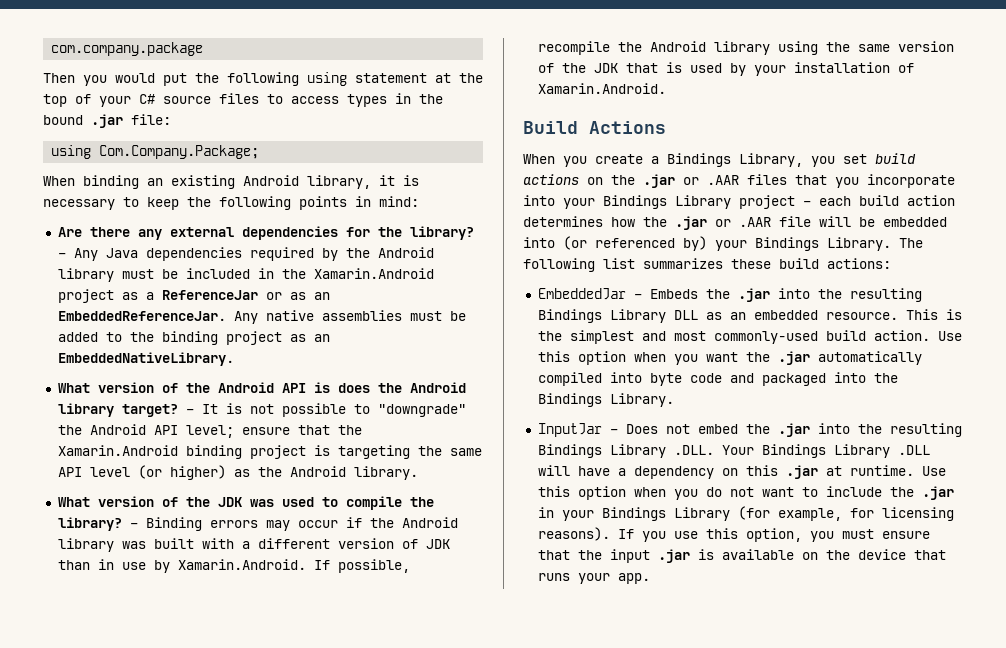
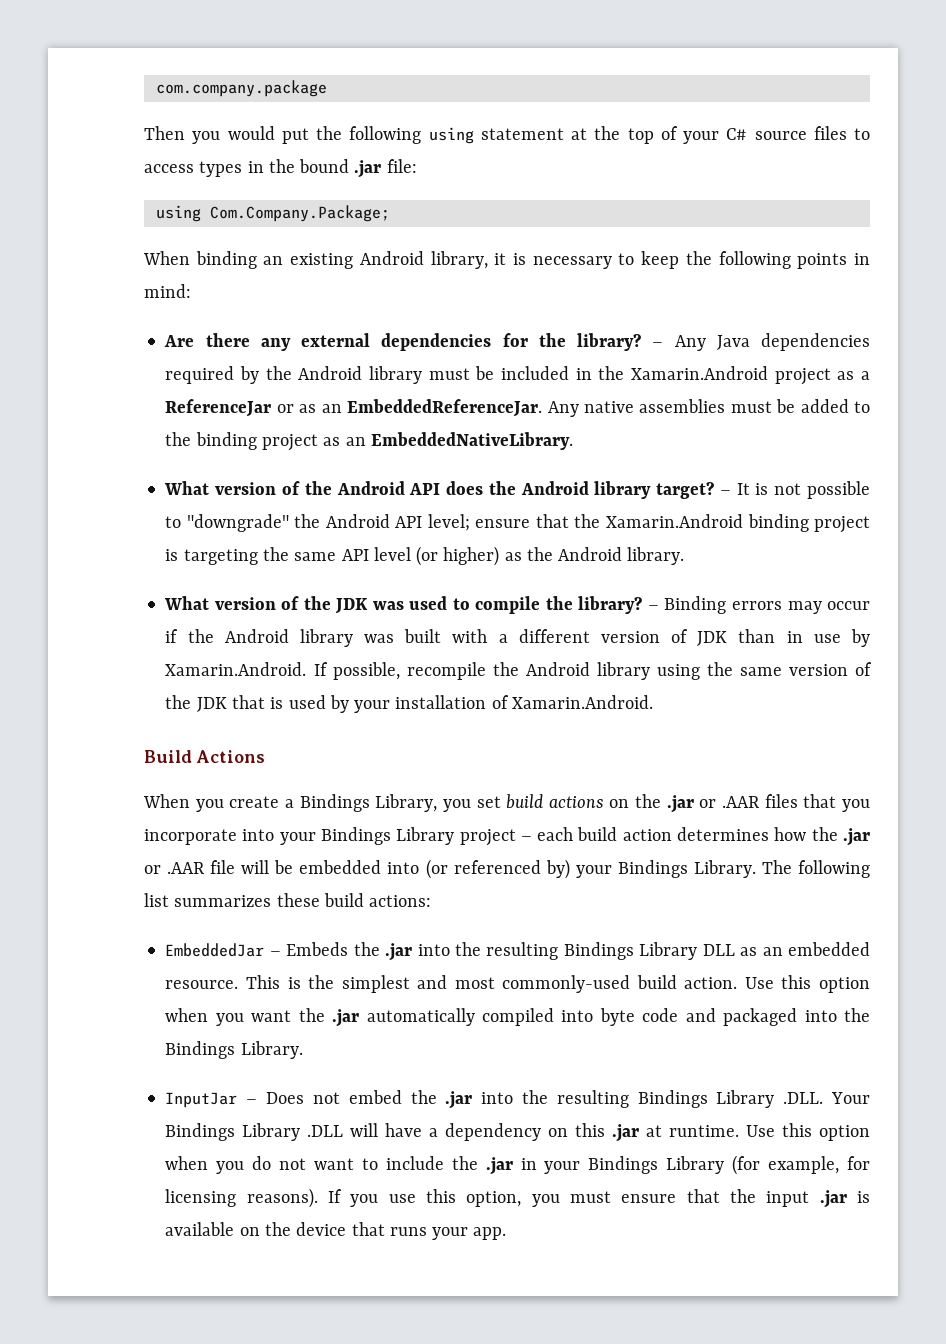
- What version of the Android API is does the Android library target?
+ What version of the Android API does the Android library target?

